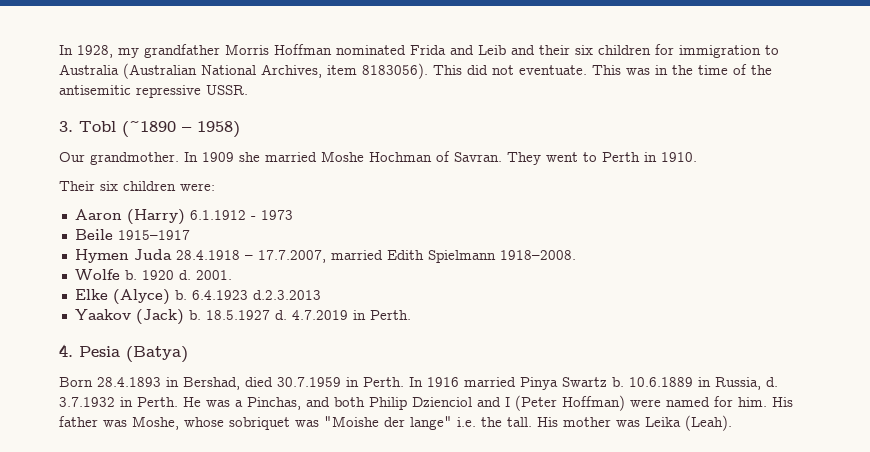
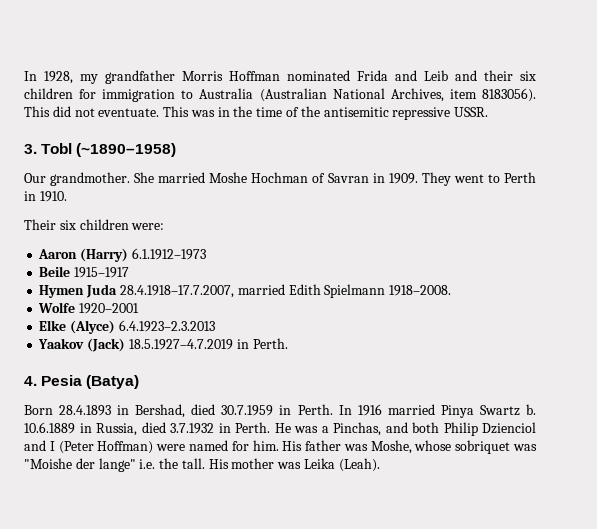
- 3. Tobl (~1890 – 1958)
+ 3. Tobl (~1890–1958)
- In 1909 she married Moshe Hochman of Savran.
+ She married Moshe Hochman of Savran in 1909.
- Aaron (Harry) 6.1.1912 - 1973
+ Aaron (Harry) 6.1.1912–1973
- Hymen Juda 28.4.1918 – 17.7.2007, married Edith Spielmann 1918–2008.
+ Hymen Juda 28.4.1918–17.7.2007, married Edith Spielmann 1918–2008.
- Wolfe b. 1920 d. 2001.
+ Wolfe 1920–2001
- Elke (Alyce) b. 6.4.1923 d.2.3.2013
+ Elke (Alyce) 6.4.1923–2.3.2013
- Yaakov (Jack) b. 18.5.1927 d. 4.7.2019 in Perth.
+ Yaakov (Jack) 18.5.1927–4.7.2019 in Perth.
- 10.6.1889 in Russia, d. 3.7.1932 in Perth.
+ 10.6.1889 in Russia, died 3.7.1932 in Perth.

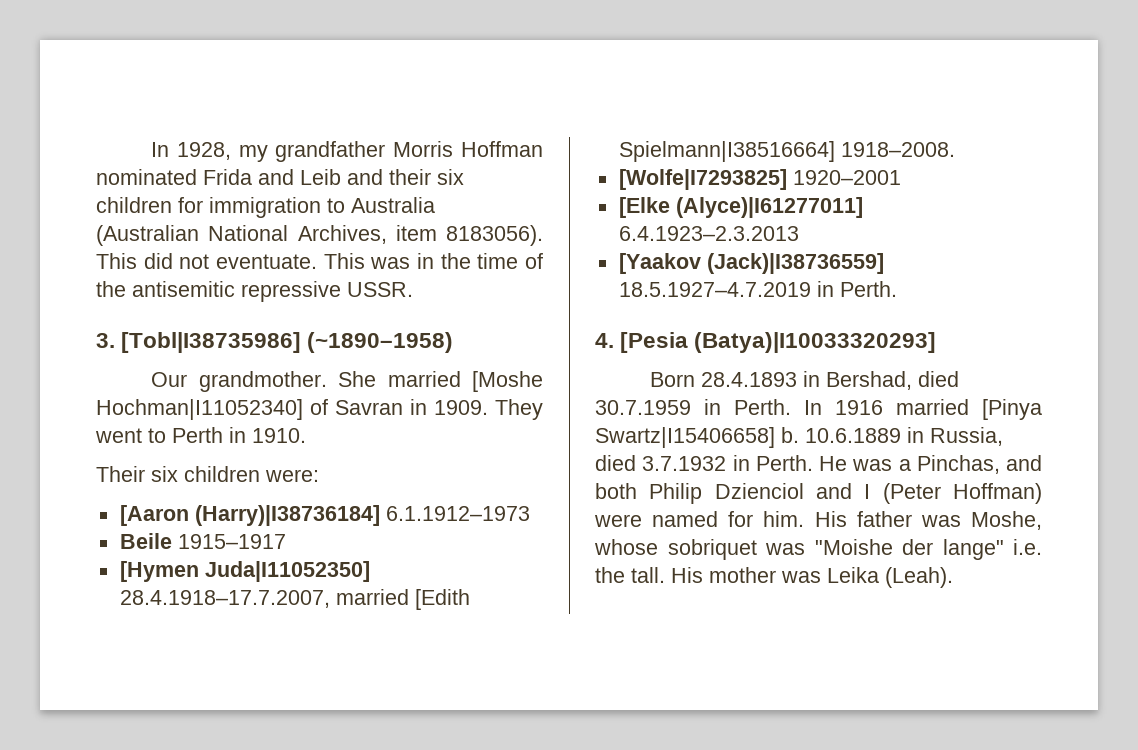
- 3. Tobl (~1890–1958)
+ 3. [Tobl|I38735986] (~1890–1958)
- She married Moshe Hochman of Savran in 1909.
+ She married [Moshe Hochman|I11052340] of Savran in 1909.
- Aaron (Harry) 6.1.1912–1973
+ [Aaron (Harry)|I38736184] 6.1.1912–1973
- Hymen Juda 28.4.1918–17.7.2007, married Edith Spielmann 1918–2008.
+ [Hymen Juda|I11052350] 28.4.1918–17.7.2007, married [Edith Spielmann|I38516664] 1918–2008.
- Wolfe 1920–2001
+ [Wolfe|I7293825] 1920–2001
- Elke (Alyce) 6.4.1923–2.3.2013
+ [Elke (Alyce)|I61277011] 6.4.1923–2.3.2013
- Yaakov (Jack) 18.5.1927–4.7.2019 in Perth.
+ [Yaakov (Jack)|I38736559] 18.5.1927–4.7.2019 in Perth.
- 4. Pesia (Batya)
+ 4. [Pesia (Batya)|I10033320293]
- In 1916 married Pinya Swartz b.
+ In 1916 married [Pinya Swartz|I15406658] b.

